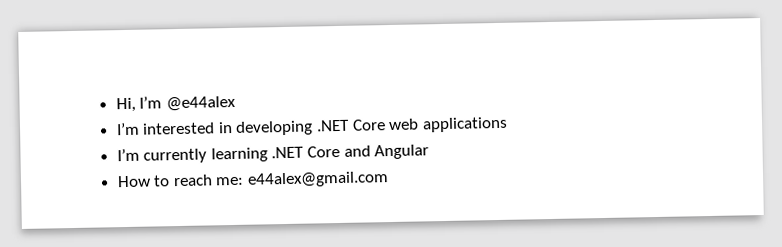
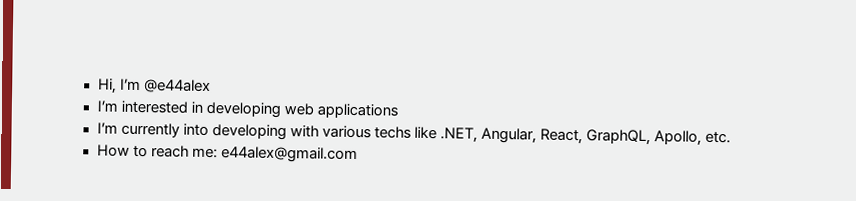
- I’m interested in developing .NET Core web applications
+ I’m interested in developing web applications
- I’m currently learning .NET Core and Angular
+ I’m currently into developing with various techs like .NET, Angular, React, GraphQL, Apollo, etc.

